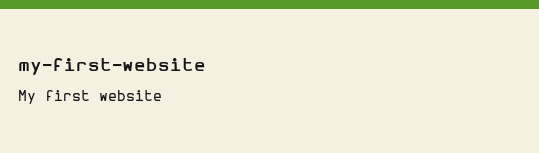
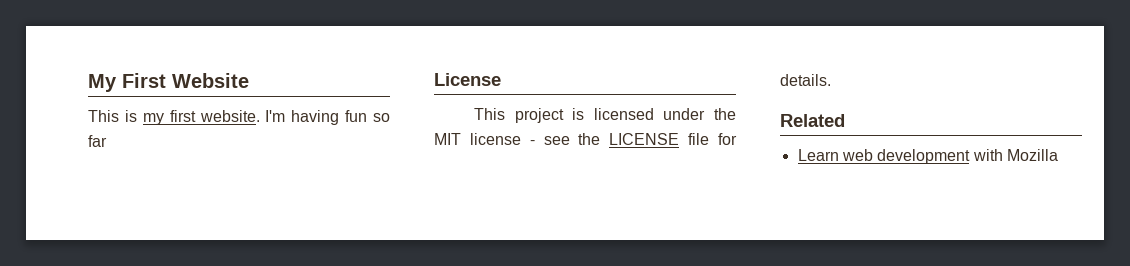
- my-first-website
- My first website
+ My First Website
+ This is my first website. I'm having fun so far
+ License
+ This project is licensed under the MIT license - see the LICENSE file for details.
+ Related
+ Learn web development with Mozilla

